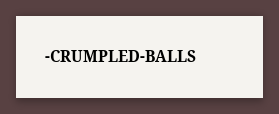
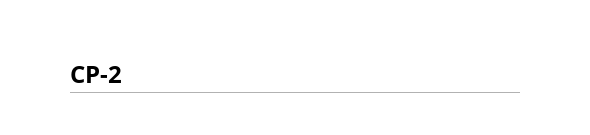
- -CRUMPLED-BALLS
+ CP-2

